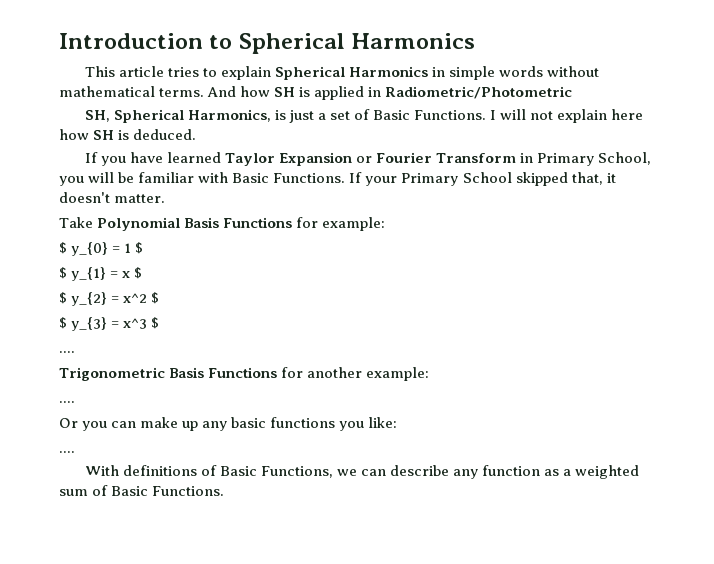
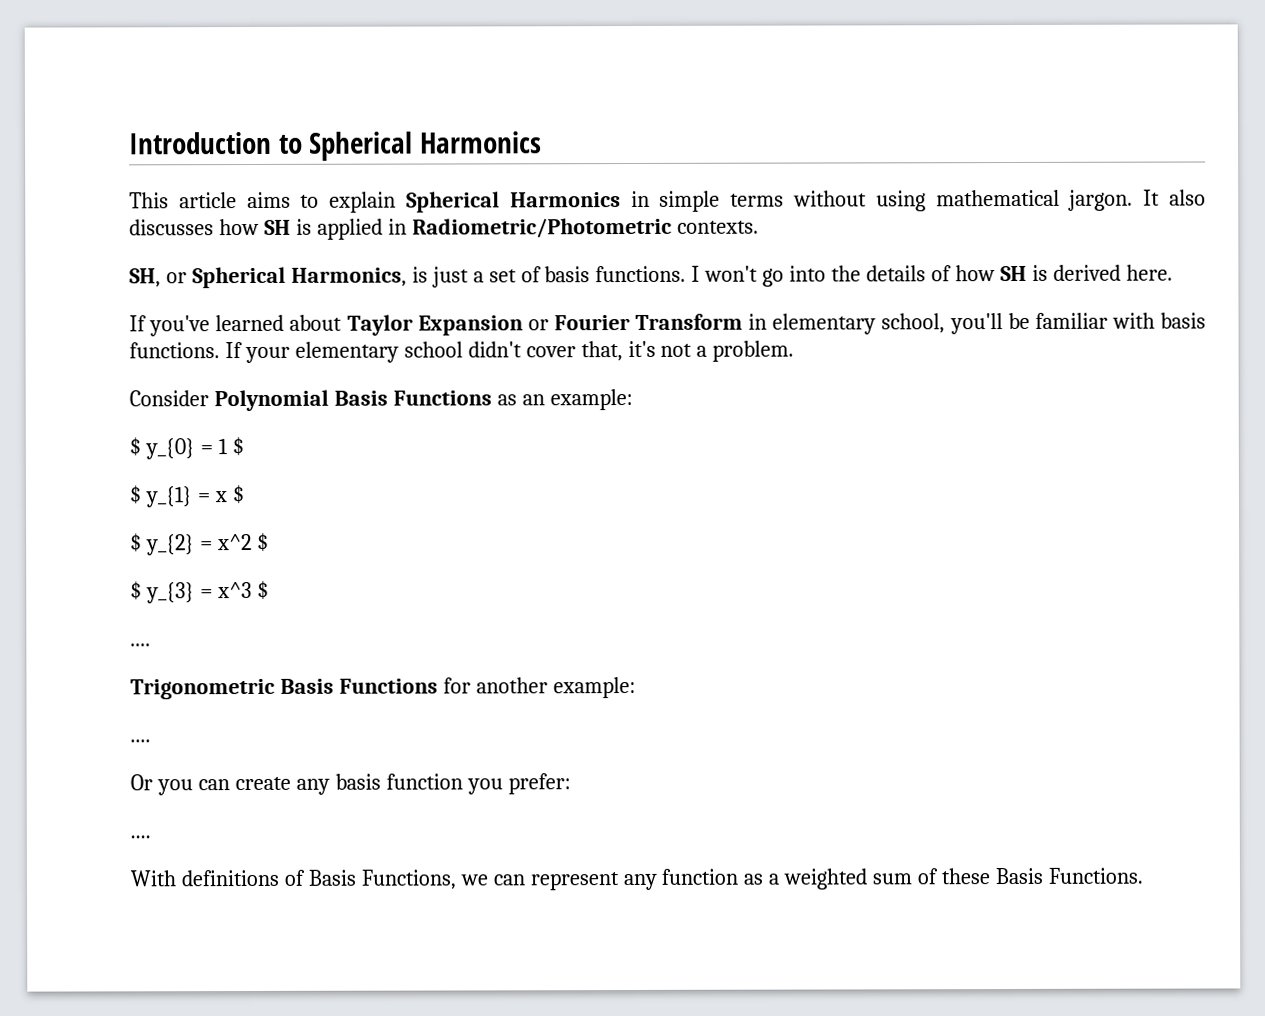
- This article tries to explain Spherical Harmonics in simple words without mathematical terms. And how SH is applied in Radiometric/Photometric
+ This article aims to explain Spherical Harmonics in simple terms without using mathematical jargon. It also discusses how SH is applied in Radiometric/Photometric contexts.
- SH, Spherical Harmonics, is just a set of Basic Functions. I will not explain here how SH is deduced.
- If you have learned Taylor Expansion or Fourier Transform in Primary School, you will be familiar with Basic Functions. If your Primary School skipped that, it doesn't matter.
- Take Polynomial Basis Functions for example:
+ SH, or Spherical Harmonics, is just a set of basis functions. I won't go into the details of how SH is derived here.
+ If you've learned about Taylor Expansion or Fourier Transform in elementary school, you'll be familiar with basis functions. If your elementary school didn't cover that, it's not a problem.
+ Consider Polynomial Basis Functions as an example:
- Or you can make up any basic functions you like:
+ Or you can create any basis function you prefer:
- With definitions of Basic Functions, we can describe any function as a weighted sum of Basic Functions.
+ With definitions of Basis Functions, we can represent any function as a weighted sum of these Basis Functions.

